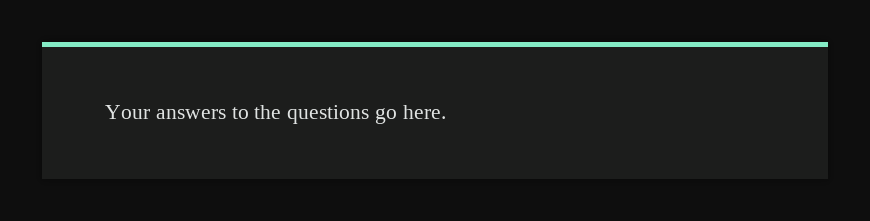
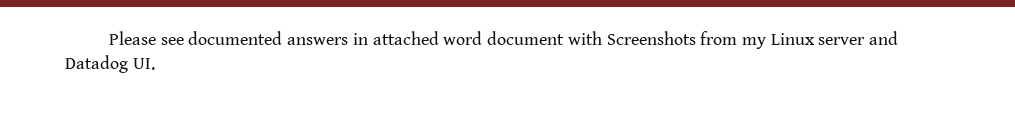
- Your answers to the questions go here.
+ Please see documented answers in attached word document with Screenshots from my Linux server and Datadog UI.

